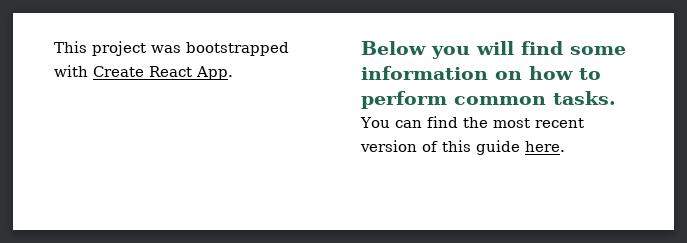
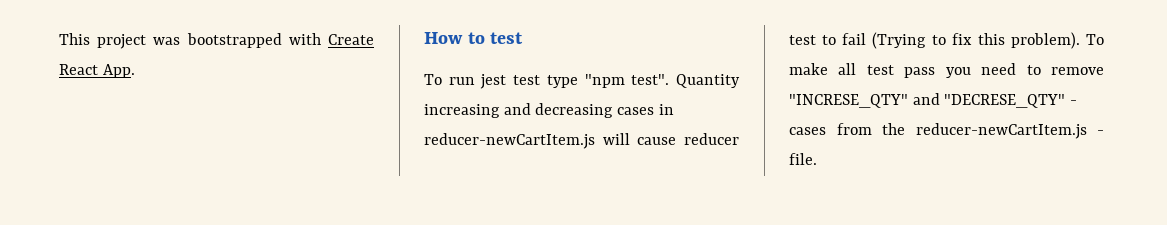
- Below you will find some information on how to perform common tasks.
- You can find the most recent version of this guide here.
+ How to test
+ To run jest test type "npm test". Quantity increasing and decreasing cases in reducer-newCartItem.js will cause reducer test to fail (Trying to fix this problem). To make all test pass you need to remove "INCRESE_QTY" and "DECRESE_QTY" - cases from the reducer-newCartItem.js - file.

